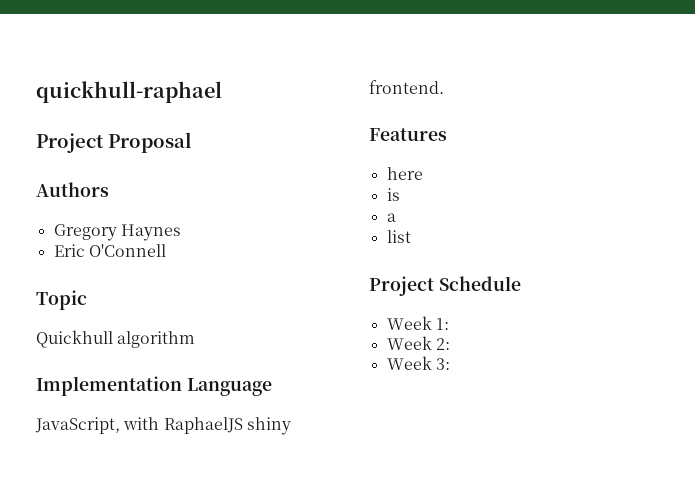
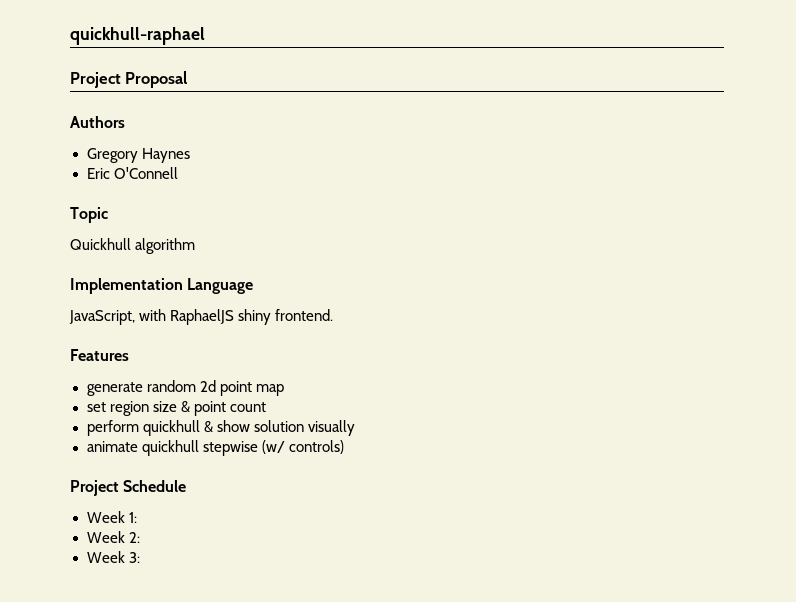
- here
- is
- a
- list
+ generate random 2d point map
+ set region size & point count
+ perform quickhull & show solution visually
+ animate quickhull stepwise (w/ controls)

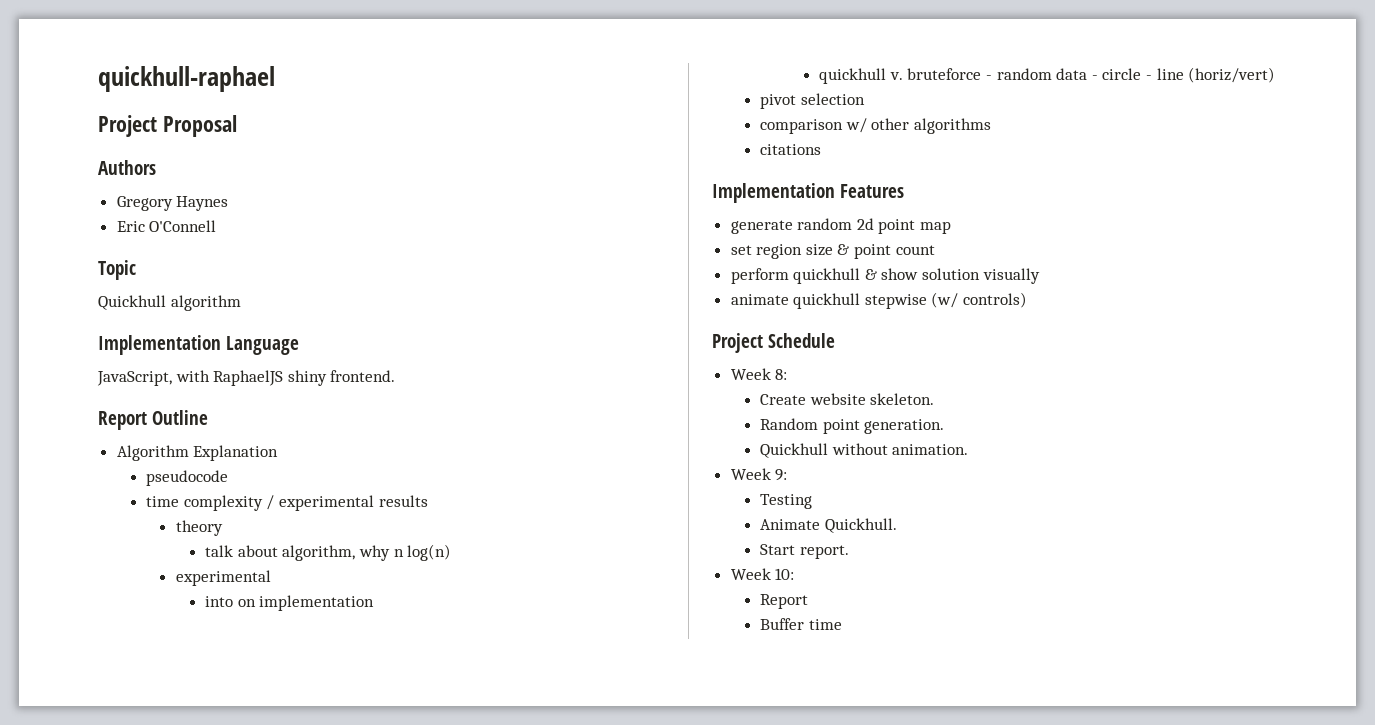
- Features
+ Report Outline
+ Algorithm Explanation
+ pseudocode
+ time complexity / experimental results
+ theory
+ talk about algorithm, why n log(n)
+ experimental
+ into on implementation
+ quickhull v. bruteforce - random data - circle - line (horiz/vert)
+ pivot selection
+ comparison w/ other algorithms
+ citations
+ Implementation Features
- Week 1:
- Week 2:
- Week 3:
+ Week 8:
+ Create website skeleton.
+ Random point generation.
+ Quickhull without animation.
+ Week 9:
+ Testing
+ Animate Quickhull.
+ Start report.
+ Week 10:
+ Report
+ Buffer time

